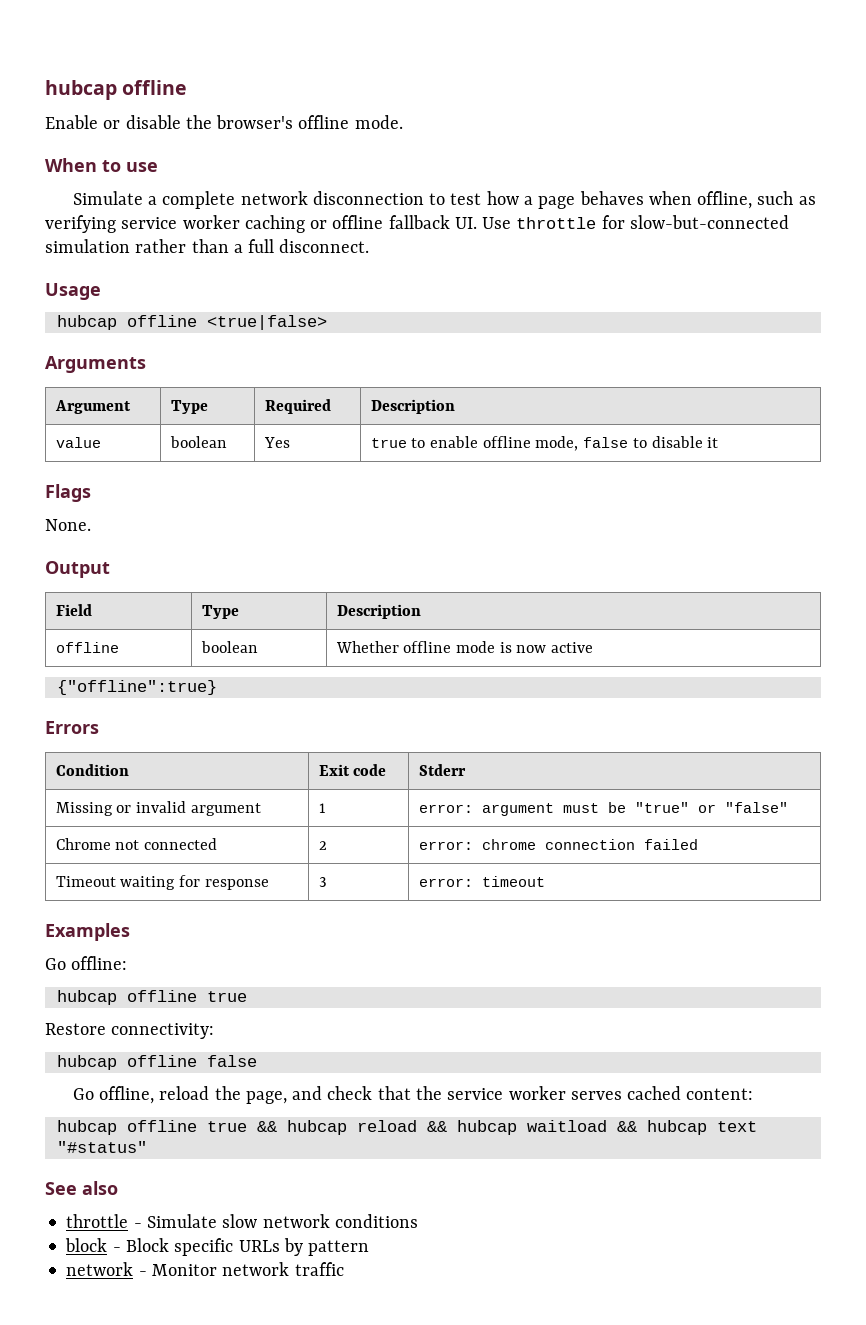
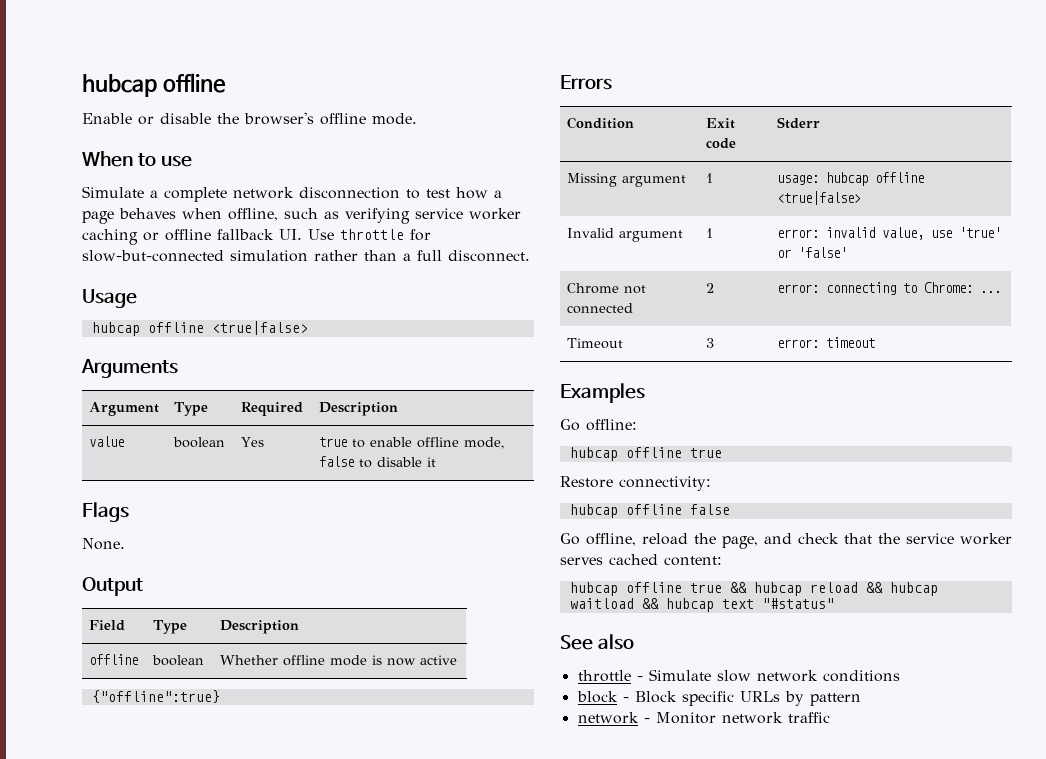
- Missing or invalid argument | 1 | error: argument must be "true" or "false"
+ Missing argument | 1 | usage: hubcap offline <true|false>
+ Invalid argument | 1 | error: invalid value, use 'true' or 'false'
- Chrome not connected | 2 | error: chrome connection failed
- Timeout waiting for response | 3 | error: timeout
+ Chrome not connected | 2 | error: connecting to Chrome: ...
+ Timeout | 3 | error: timeout

